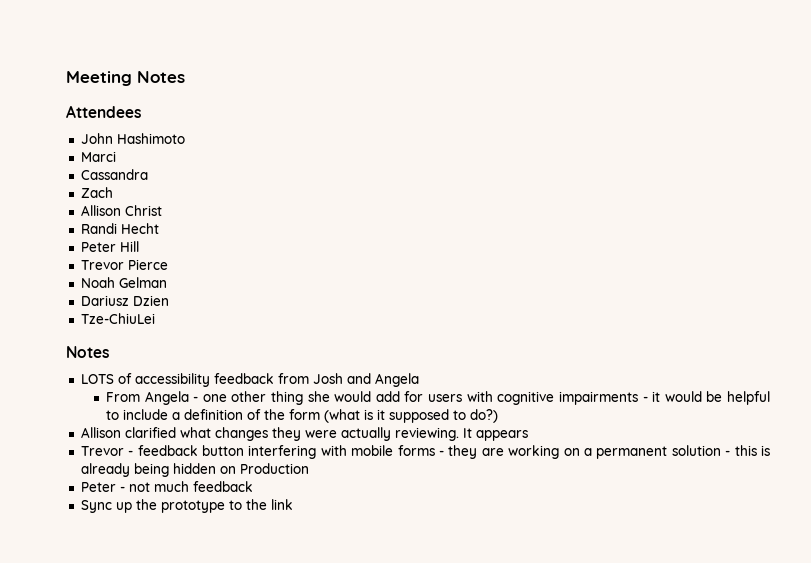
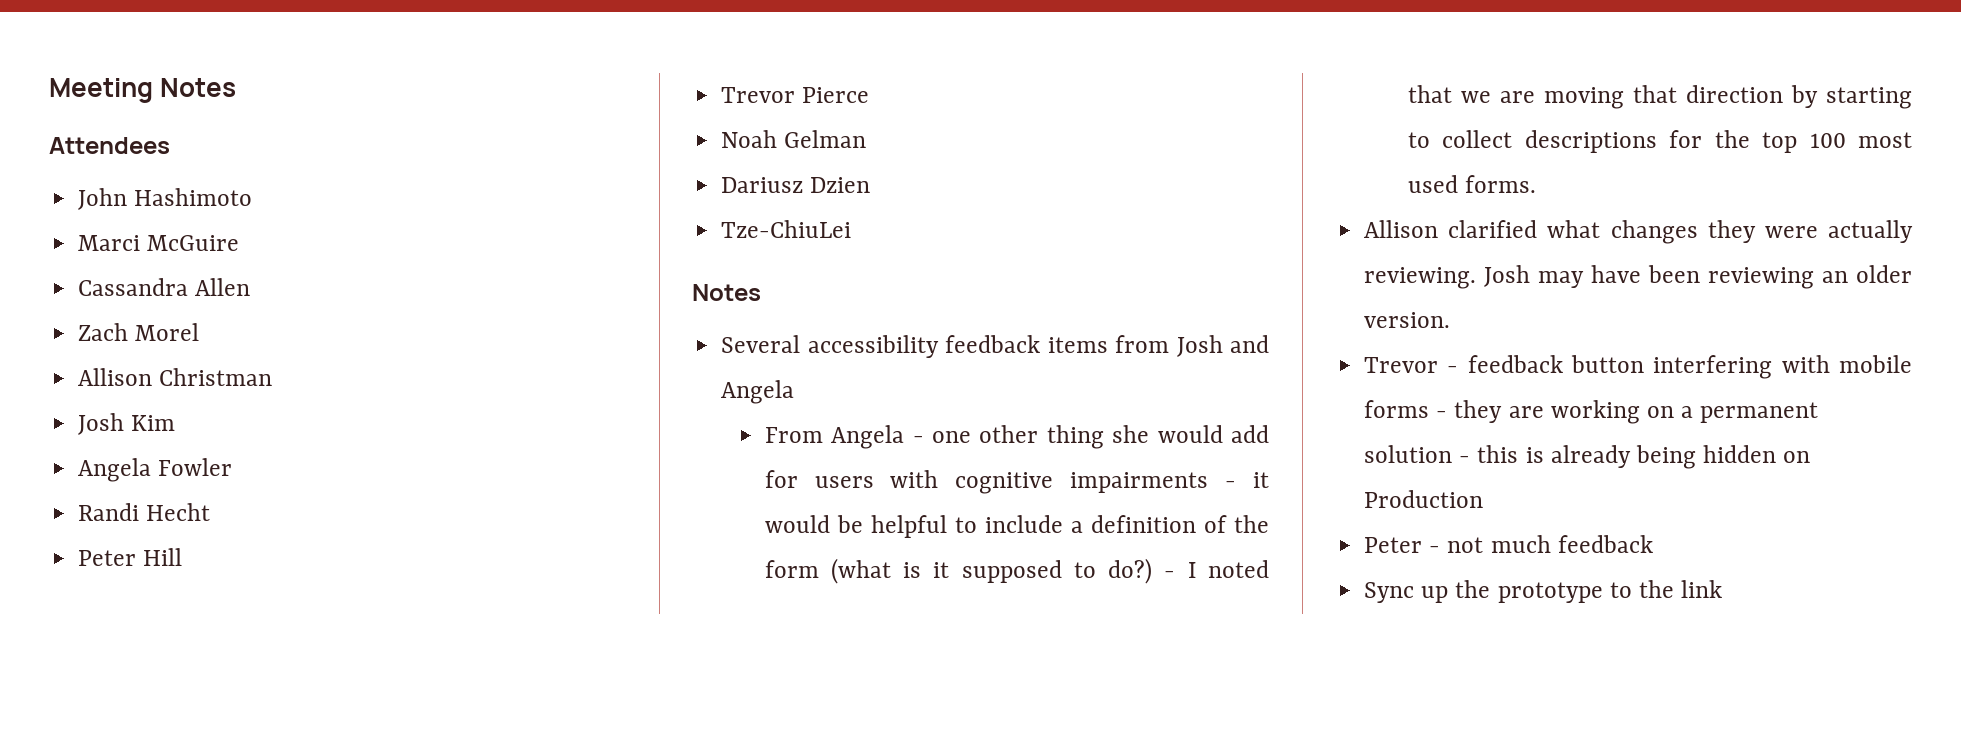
- Marci
+ Marci McGuire
- Cassandra
+ Cassandra Allen
- Zach
- Allison Christ
+ Zach Morel
+ Allison Christman
+ Josh Kim
+ Angela Fowler
- LOTS of accessibility feedback from Josh and Angela
+ Several accessibility feedback items from Josh and Angela
+ - I noted that we are moving that direction by starting to collect descriptions for the top 100 most used forms.
- It appears
+ Josh may have been reviewing an older version.

